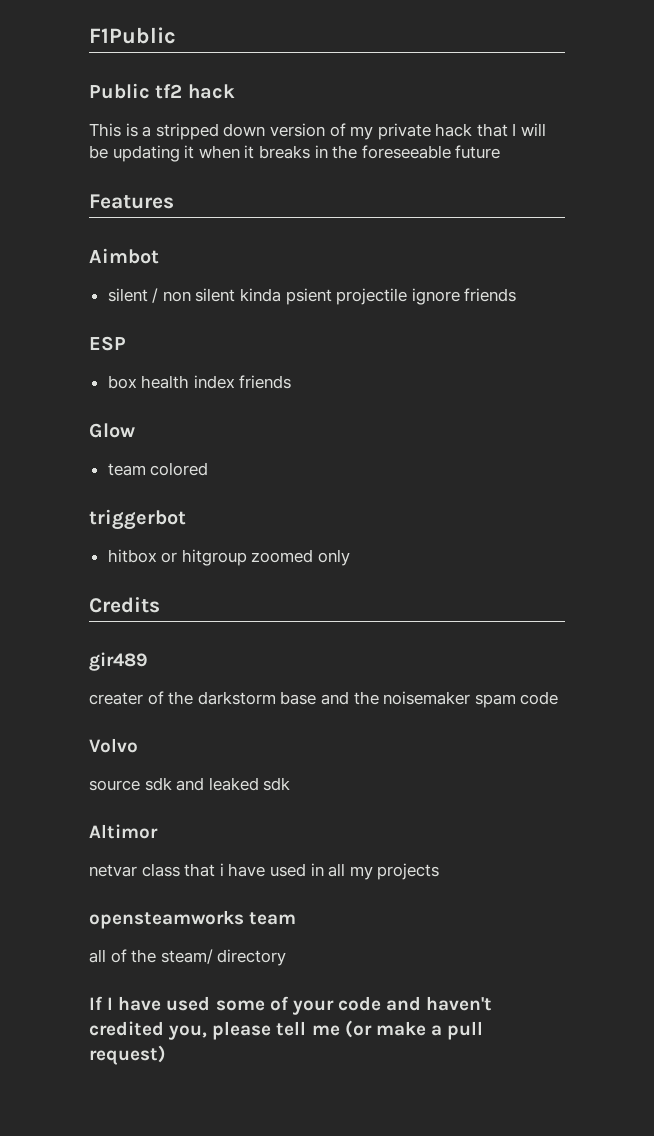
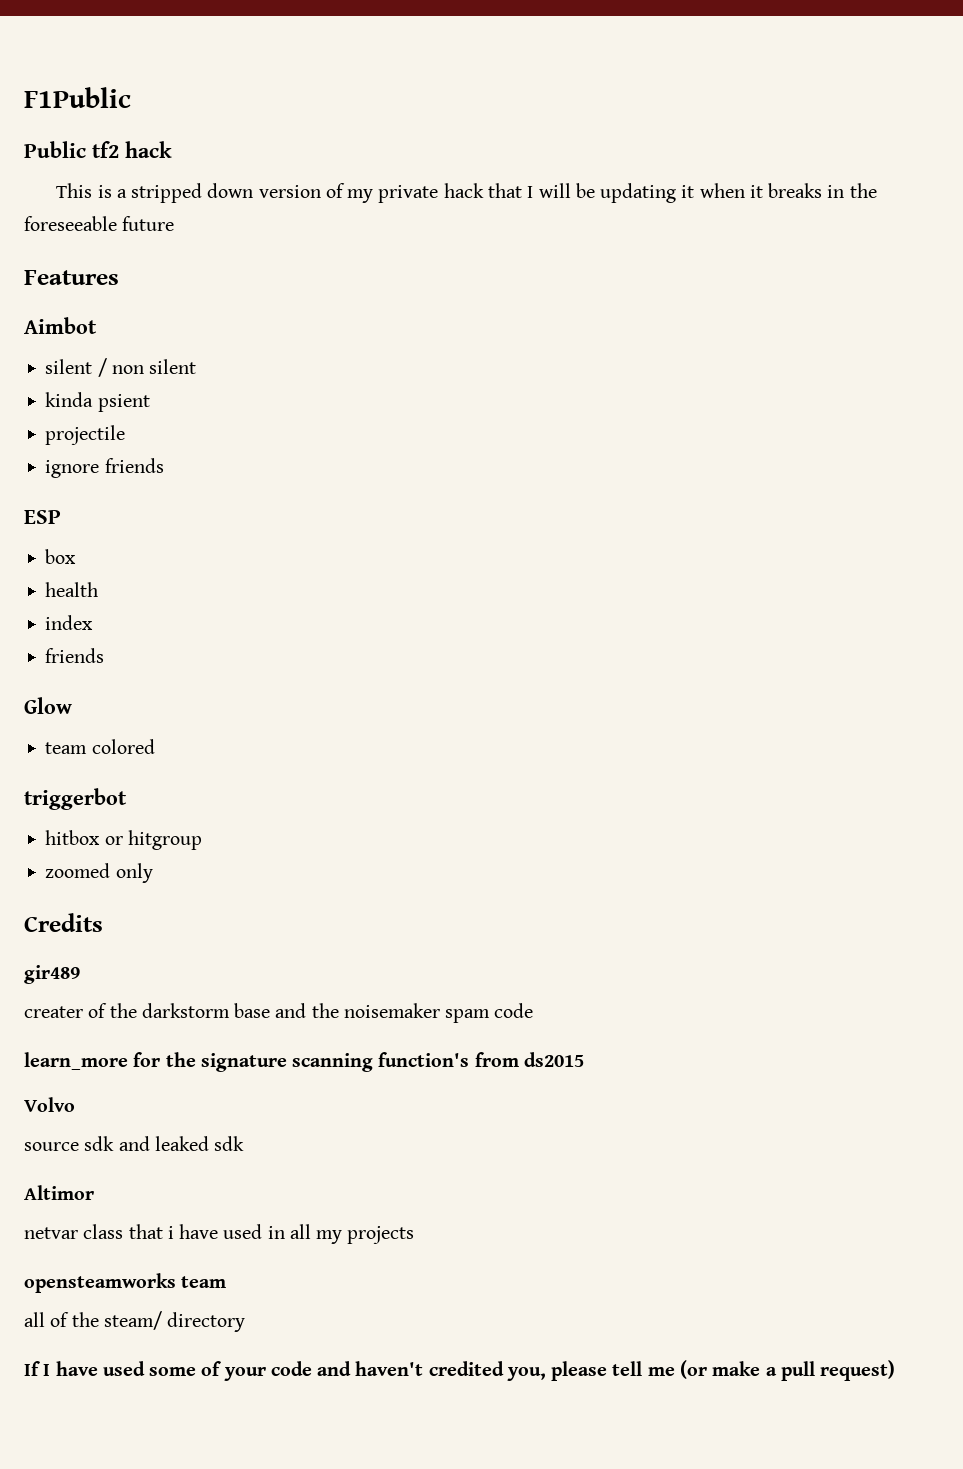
- silent / non silent kinda psient projectile ignore friends
+ silent / non silent
+ kinda psient
+ projectile
+ ignore friends
- box health index friends
+ box
+ health
+ index
+ friends
- hitbox or hitgroup zoomed only
+ hitbox or hitgroup
+ zoomed only
+ learn_more for the signature scanning function's from ds2015

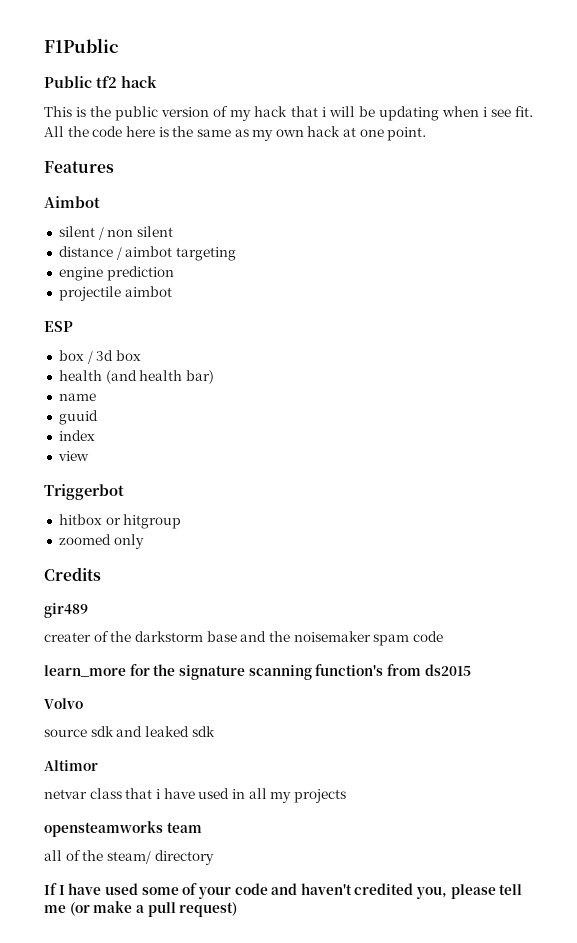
- This is a stripped down version of my private hack that I will be updating it when it breaks in the foreseeable future
+ This is the public version of my hack that i will be updating when i see fit. All the code here is the same as my own hack at one point.
- kinda psient
+ distance / aimbot targeting
+ engine prediction
- projectile
- ignore friends
+ projectile aimbot
- box
- health
+ box / 3d box
+ health (and health bar)
+ name
+ guuid
  index
- friends
- Glow
- team colored
- triggerbot
+ view
+ Triggerbot

